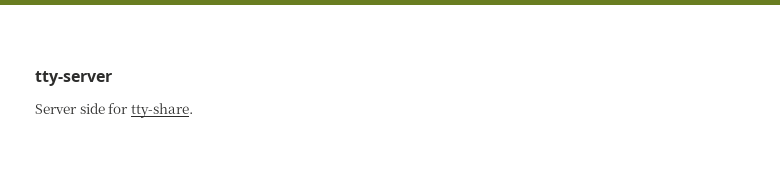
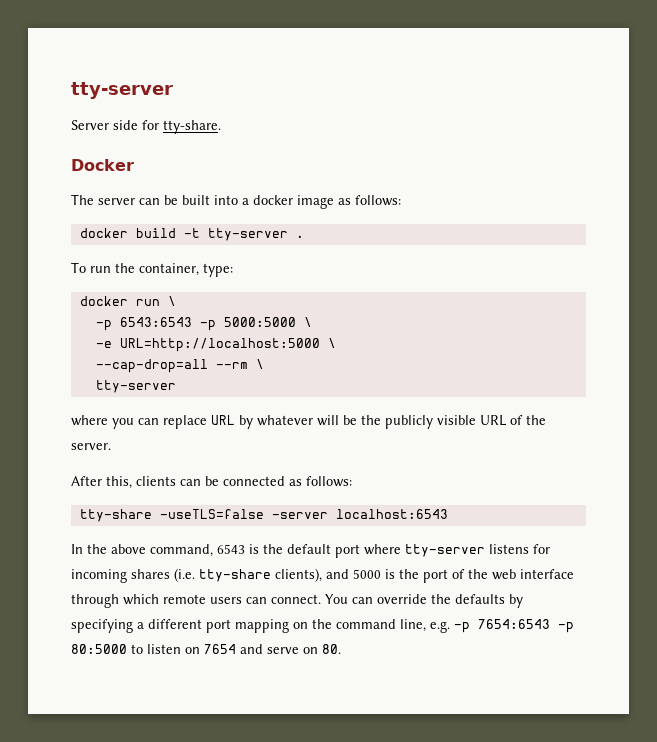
+ Docker
+ The server can be built into a docker image as follows:
+ docker build -t tty-server .
+ To run the container, type:
+ docker run \
+ -p 6543:6543 -p 5000:5000 \
+ -e URL=http://localhost:5000 \
+ --cap-drop=all --rm \
+ tty-server
+ where you can replace URL by whatever will be the publicly visible URL of the server.
+ After this, clients can be connected as follows:
+ tty-share -useTLS=false -server localhost:6543
+ In the above command, 6543 is the default port where tty-server listens for incoming shares (i.e. tty-share clients), and 5000 is the port of the web interface through which remote users can connect. You can override the defaults by specifying a different port mapping on the command line, e.g. -p 7654:6543 -p 80:5000 to listen on 7654 and serve on 80.

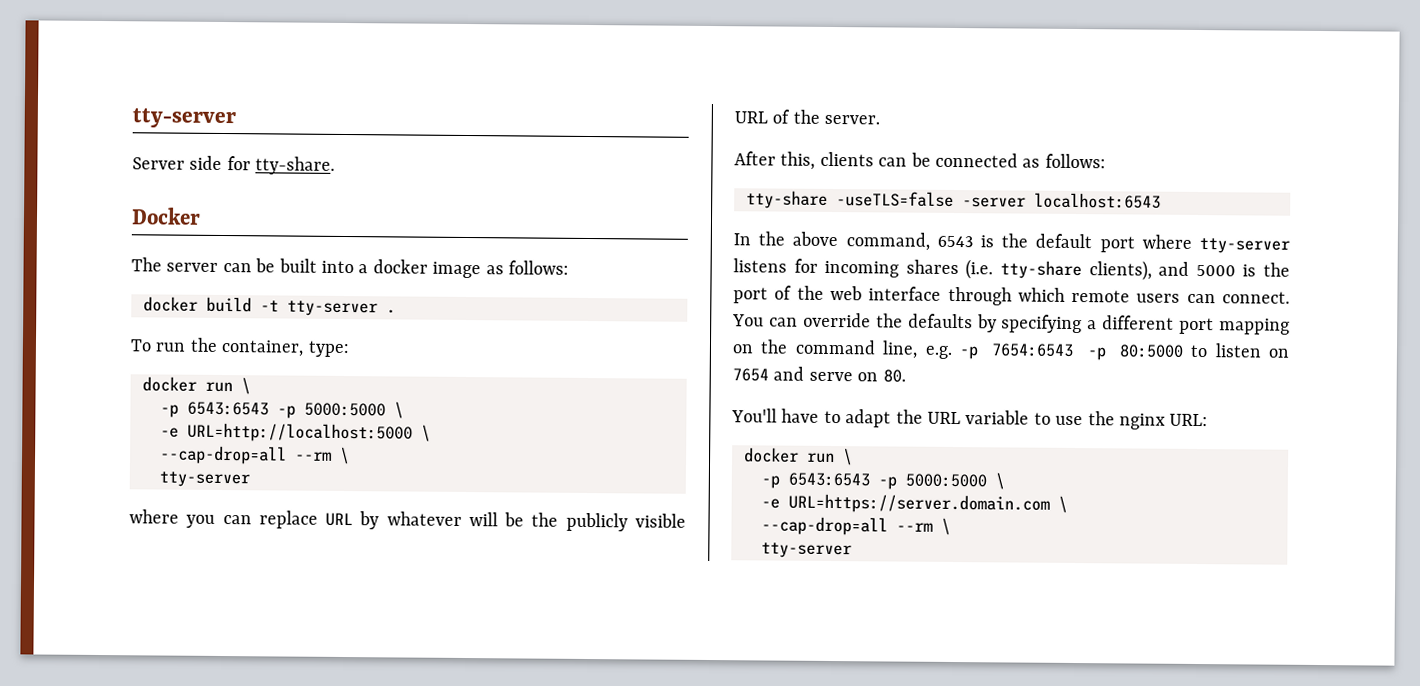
+ You'll have to adapt the URL variable to use the nginx URL:
+ docker run \
+ -p 6543:6543 -p 5000:5000 \
+ -e URL=https://server.domain.com \
+ --cap-drop=all --rm \
+ tty-server

